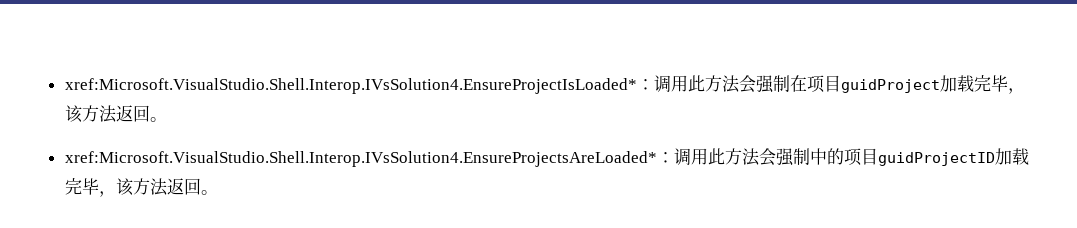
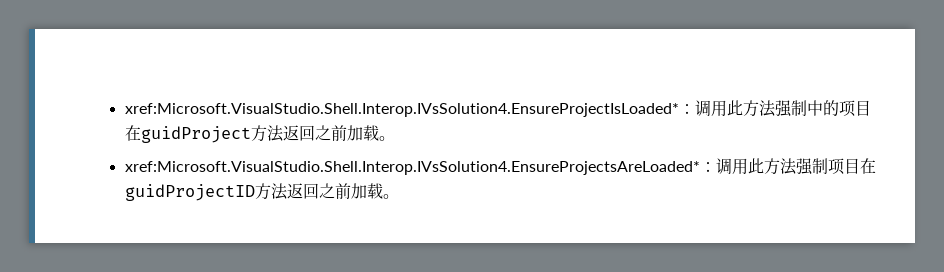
- xref:Microsoft.VisualStudio.Shell.Interop.IVsSolution4.EnsureProjectIsLoaded*：调用此方法会强制在项目guidProject加载完毕，该方法返回。
+ xref:Microsoft.VisualStudio.Shell.Interop.IVsSolution4.EnsureProjectIsLoaded*：调用此方法强制中的项目在guidProject方法返回之前加载。
- xref:Microsoft.VisualStudio.Shell.Interop.IVsSolution4.EnsureProjectsAreLoaded*：调用此方法会强制中的项目guidProjectID加载完毕，该方法返回。
+ xref:Microsoft.VisualStudio.Shell.Interop.IVsSolution4.EnsureProjectsAreLoaded*：调用此方法强制项目在guidProjectID方法返回之前加载。

